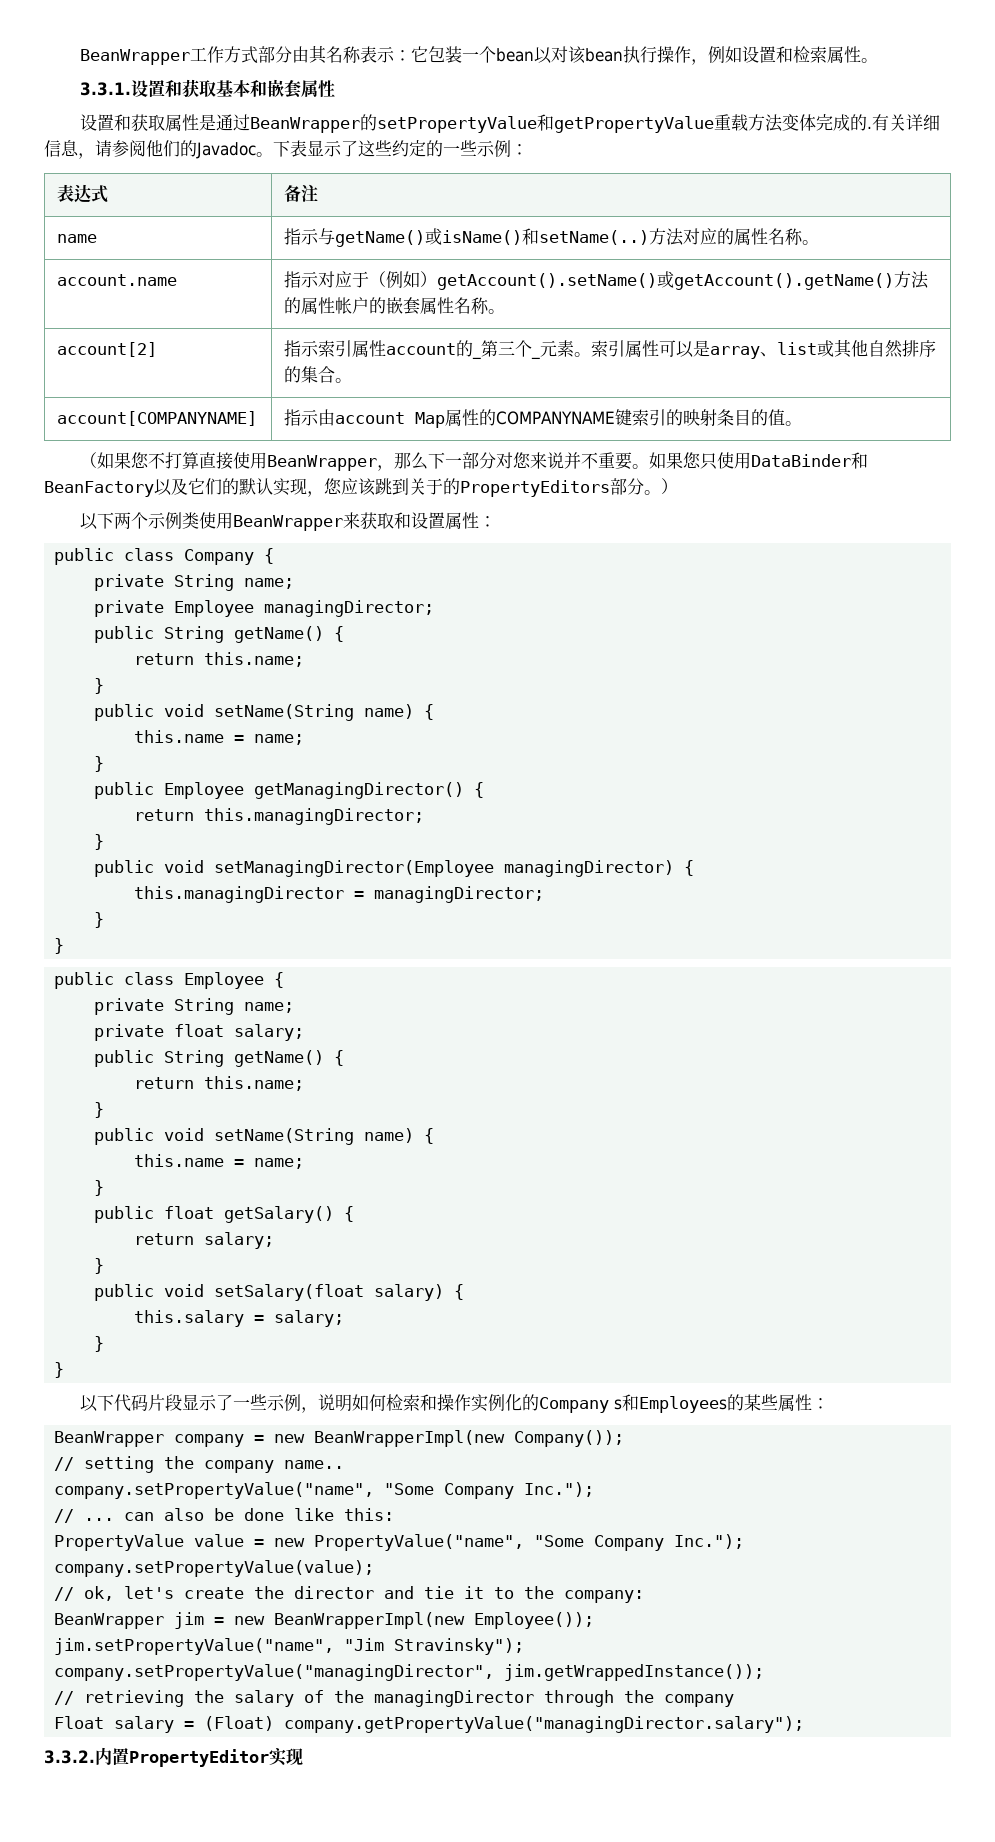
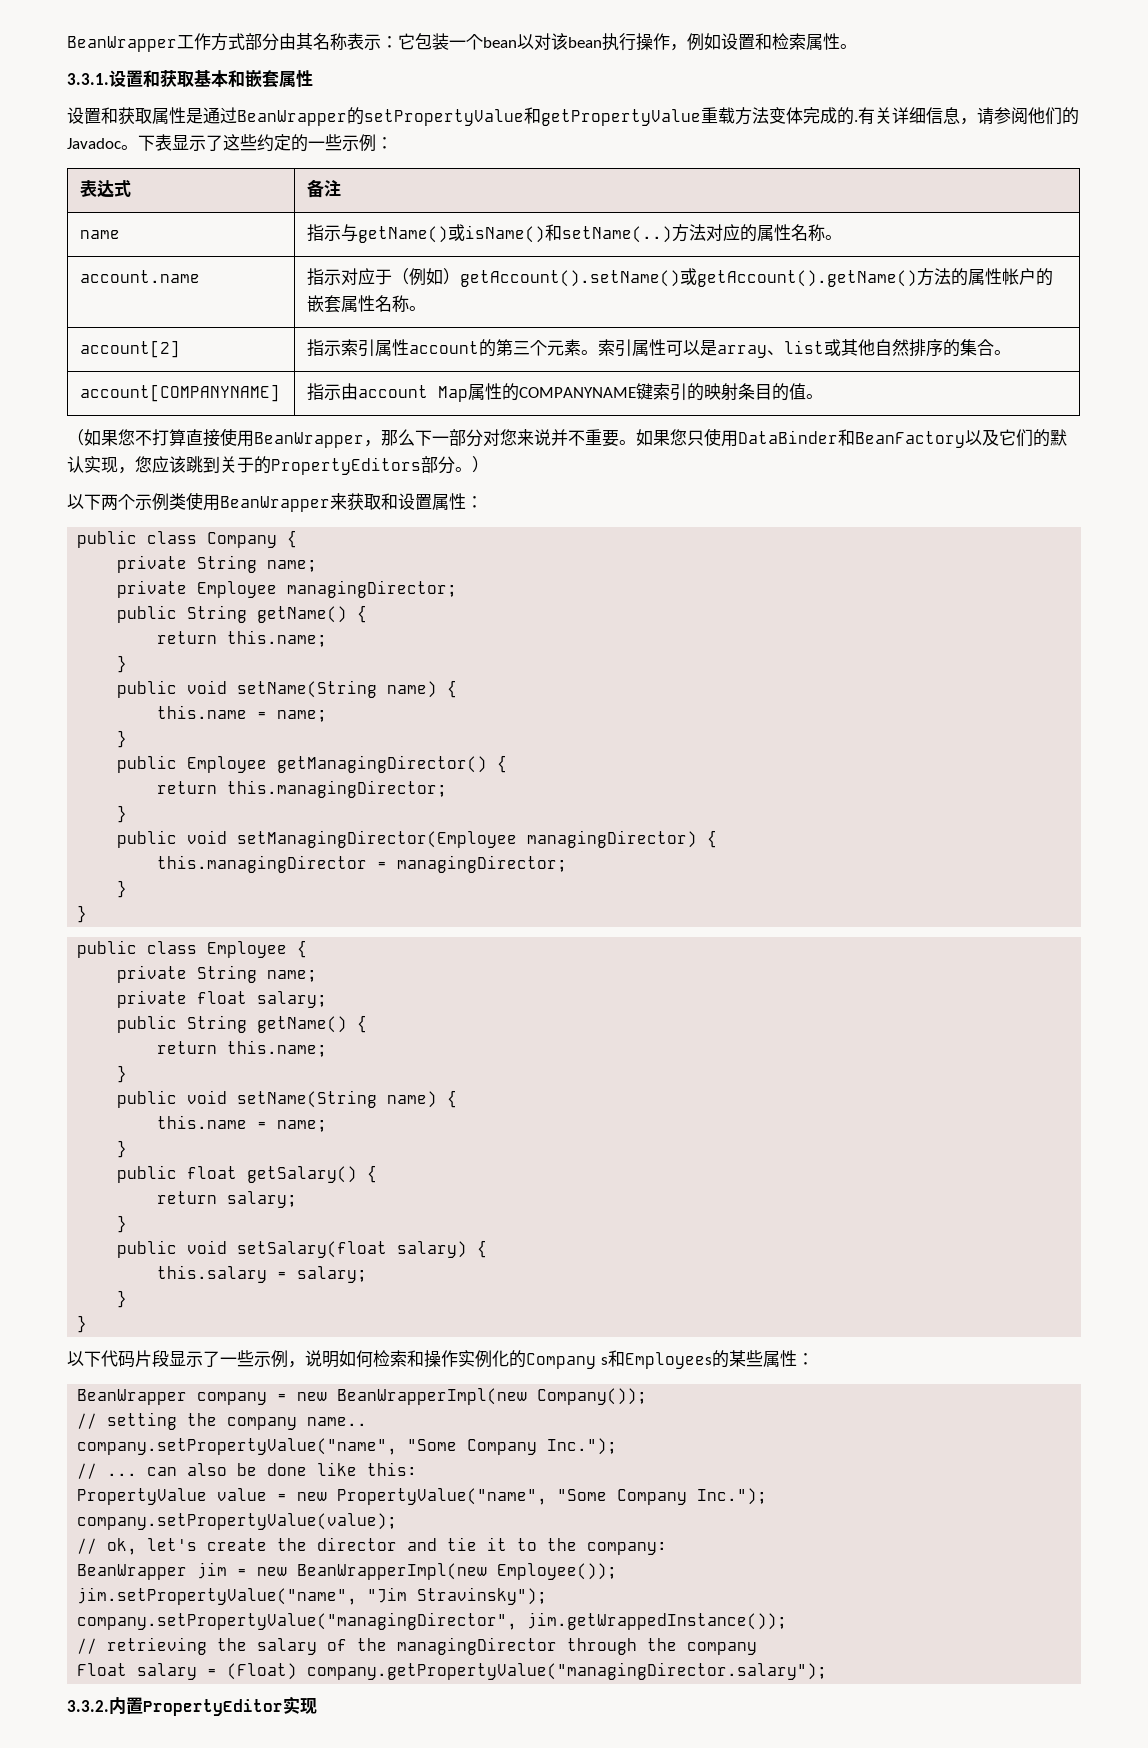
- account[2] | 指示索引属性account的_第三个_元素。索引属性可以是array、list或其他自然排序的集合。
+ account[2] | 指示索引属性account的第三个元素。索引属性可以是array、list或其他自然排序的集合。

